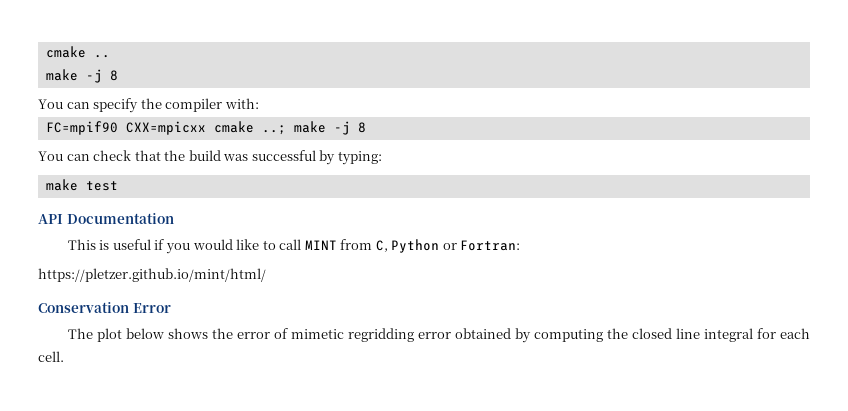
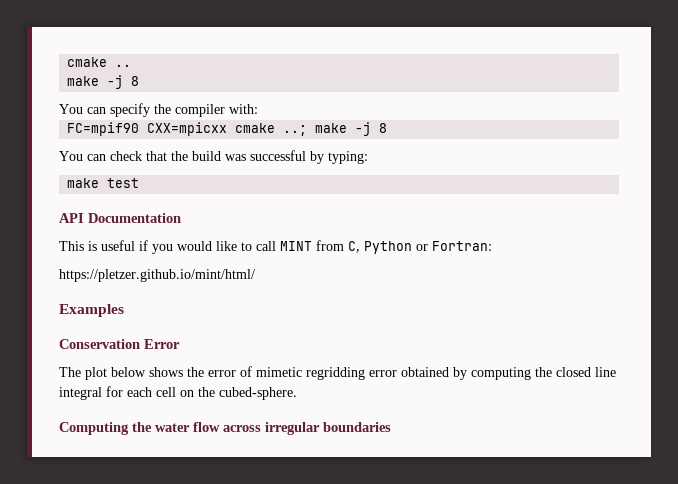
+ Examples
- The plot below shows the error of mimetic regridding error obtained by computing the closed line integral for each cell.
+ The plot below shows the error of mimetic regridding error obtained by computing the closed line integral for each cell on the cubed-sphere.
+ Computing the water flow across irregular boundaries

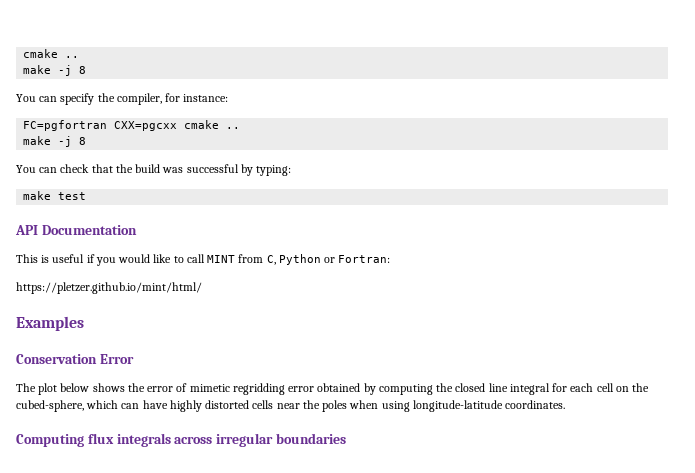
- You can specify the compiler with:
- FC=mpif90 CXX=mpicxx cmake ..; make -j 8
+ You can specify the compiler, for instance:
+ FC=pgfortran CXX=pgcxx cmake ..
+ make -j 8
- The plot below shows the error of mimetic regridding error obtained by computing the closed line integral for each cell on the cubed-sphere.
- Computing the water flow across irregular boundaries
+ The plot below shows the error of mimetic regridding error obtained by computing the closed line integral for each cell on the cubed-sphere, which can have highly distorted cells near the poles when using longitude-latitude coordinates.
+ Computing flux integrals across irregular boundaries

